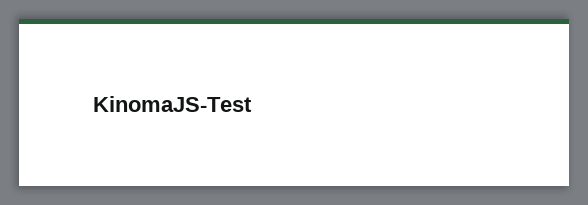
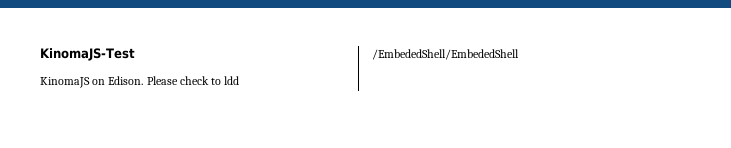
+ KinomaJS on Edison. Please check to ldd /EmbededShell/EmbededShell

